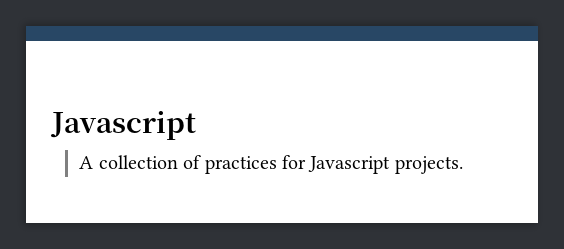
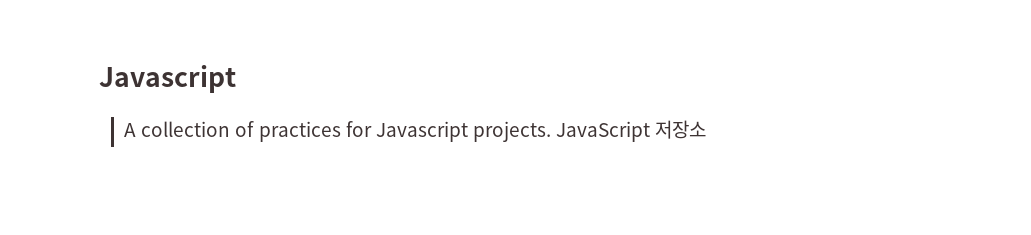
+ JavaScript 저장소

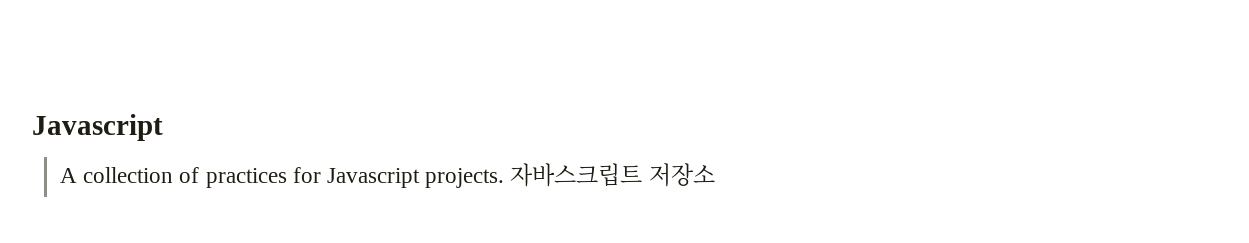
- JavaScript 저장소
+ 자바스크립트 저장소

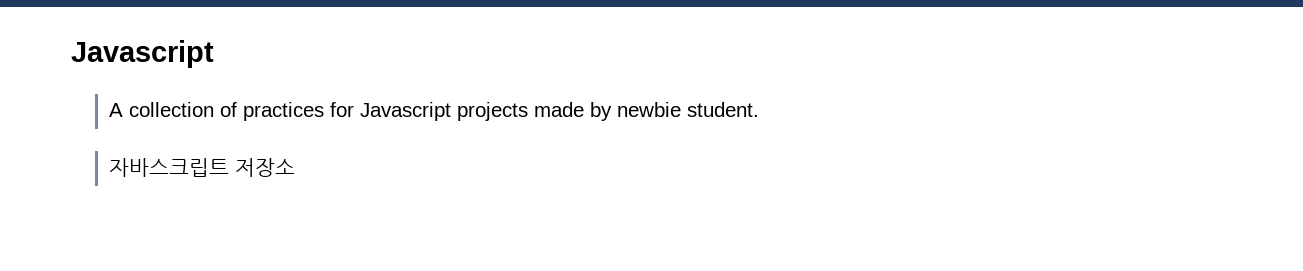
- A collection of practices for Javascript projects. 자바스크립트 저장소
+ A collection of practices for Javascript projects made by newbie student.
+ 자바스크립트 저장소

